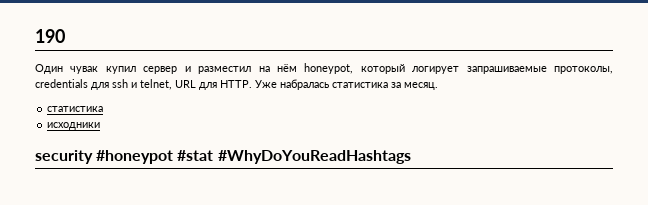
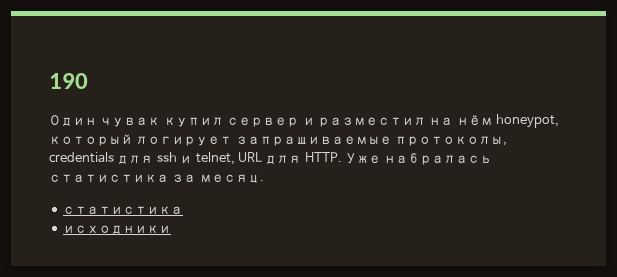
- security #honeypot #stat #WhyDoYouReadHashtags

